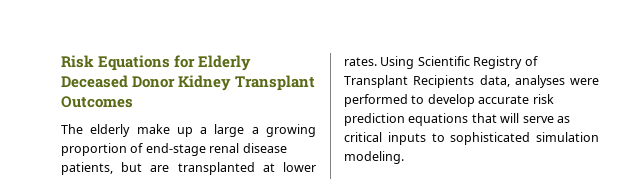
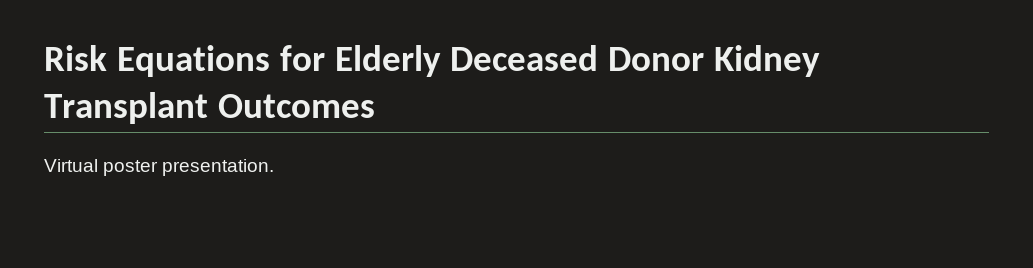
- The elderly make up a large a growing proportion of end-stage renal disease patients, but are transplanted at lower rates. Using Scientific Registry of Transplant Recipients data, analyses were performed to develop accurate risk prediction equations that will serve as critical inputs to sophisticated simulation modeling.
+ Virtual poster presentation.

